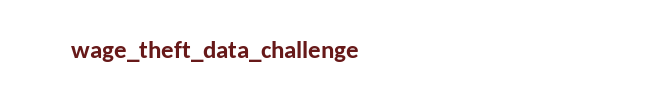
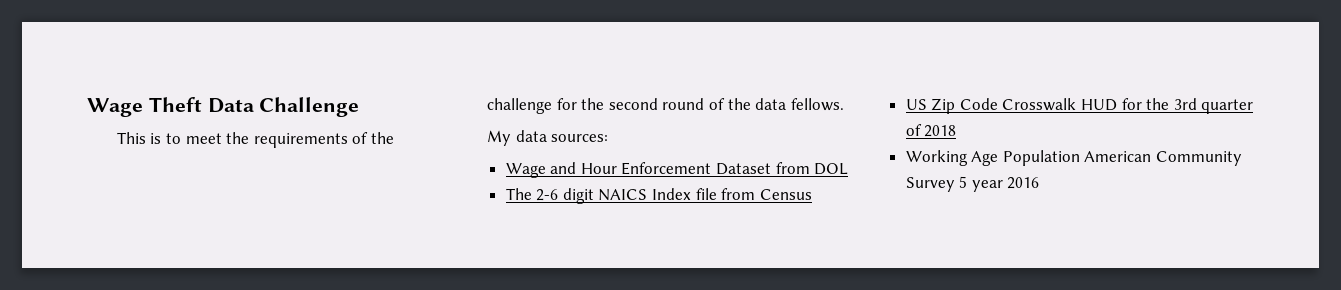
- wage_theft_data_challenge
+ Wage Theft Data Challenge
+ This is to meet the requirements of the challenge for the second round of the data fellows.
+ My data sources:
+ Wage and Hour Enforcement Dataset from DOL
+ The 2-6 digit NAICS Index file from Census
+ US Zip Code Crosswalk HUD for the 3rd quarter of 2018
+ Working Age Population American Community Survey 5 year 2016

